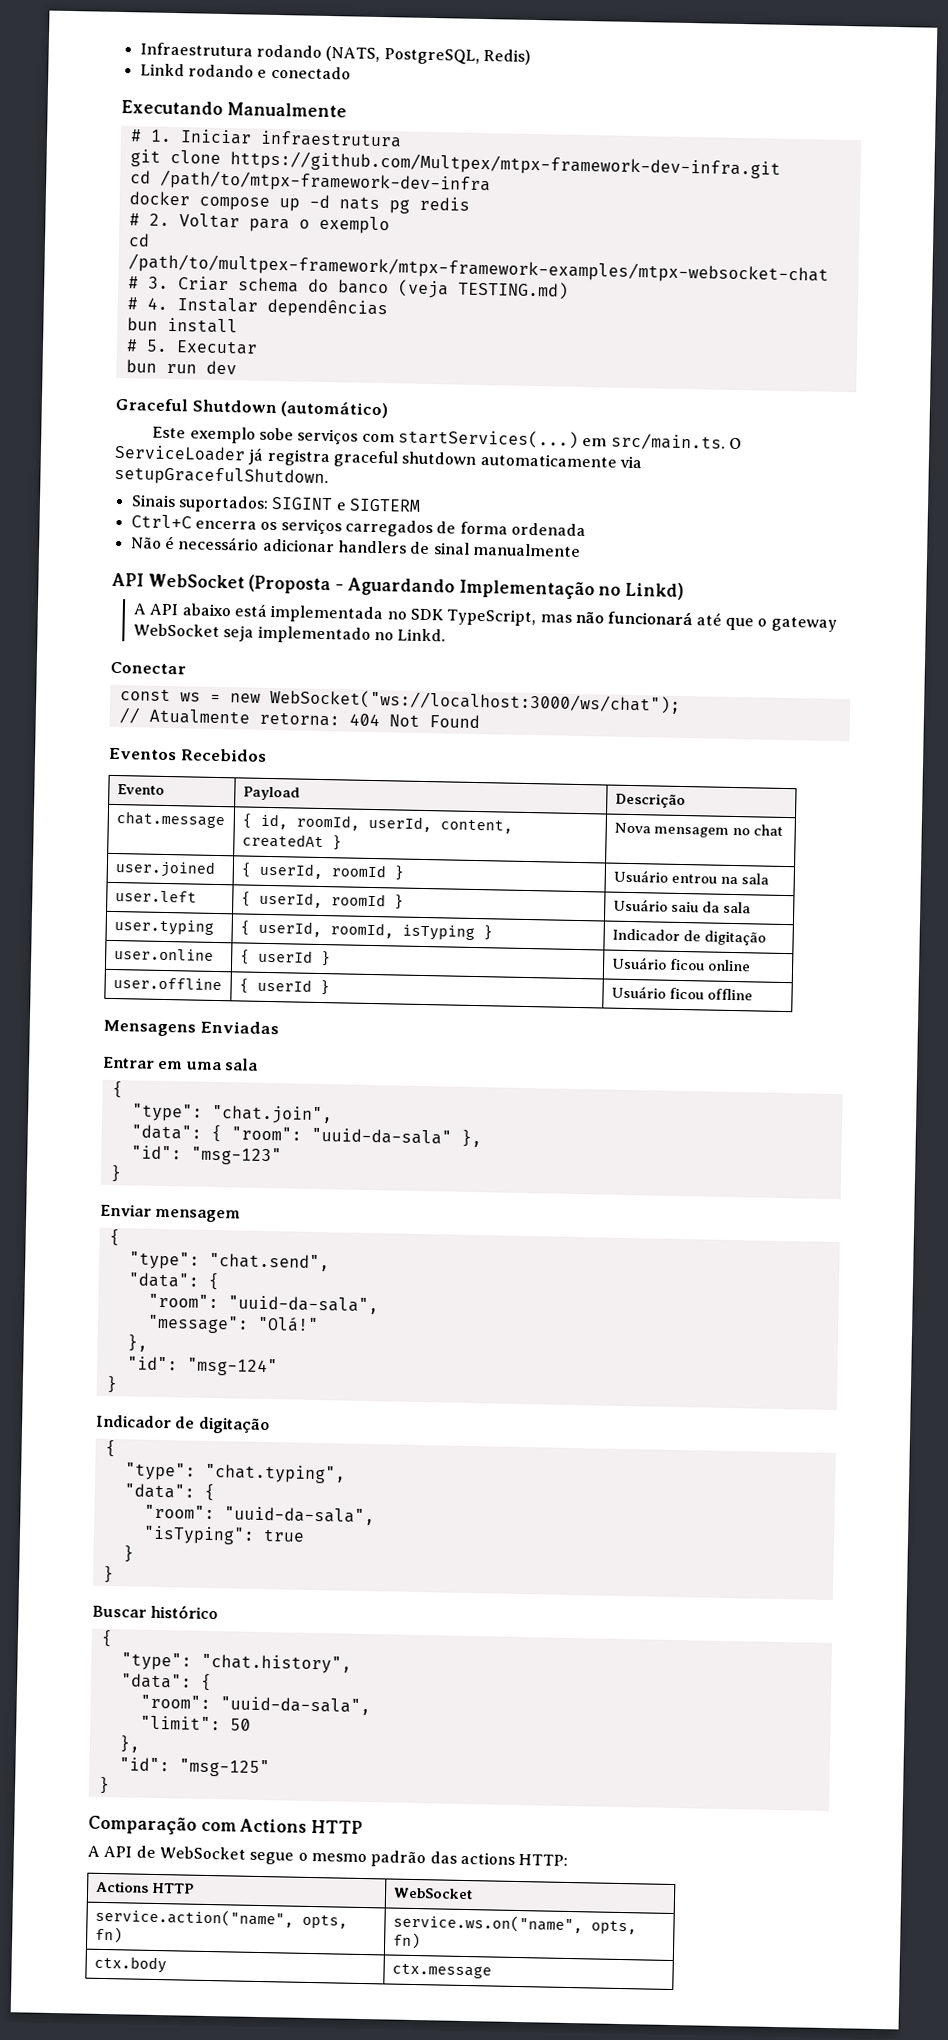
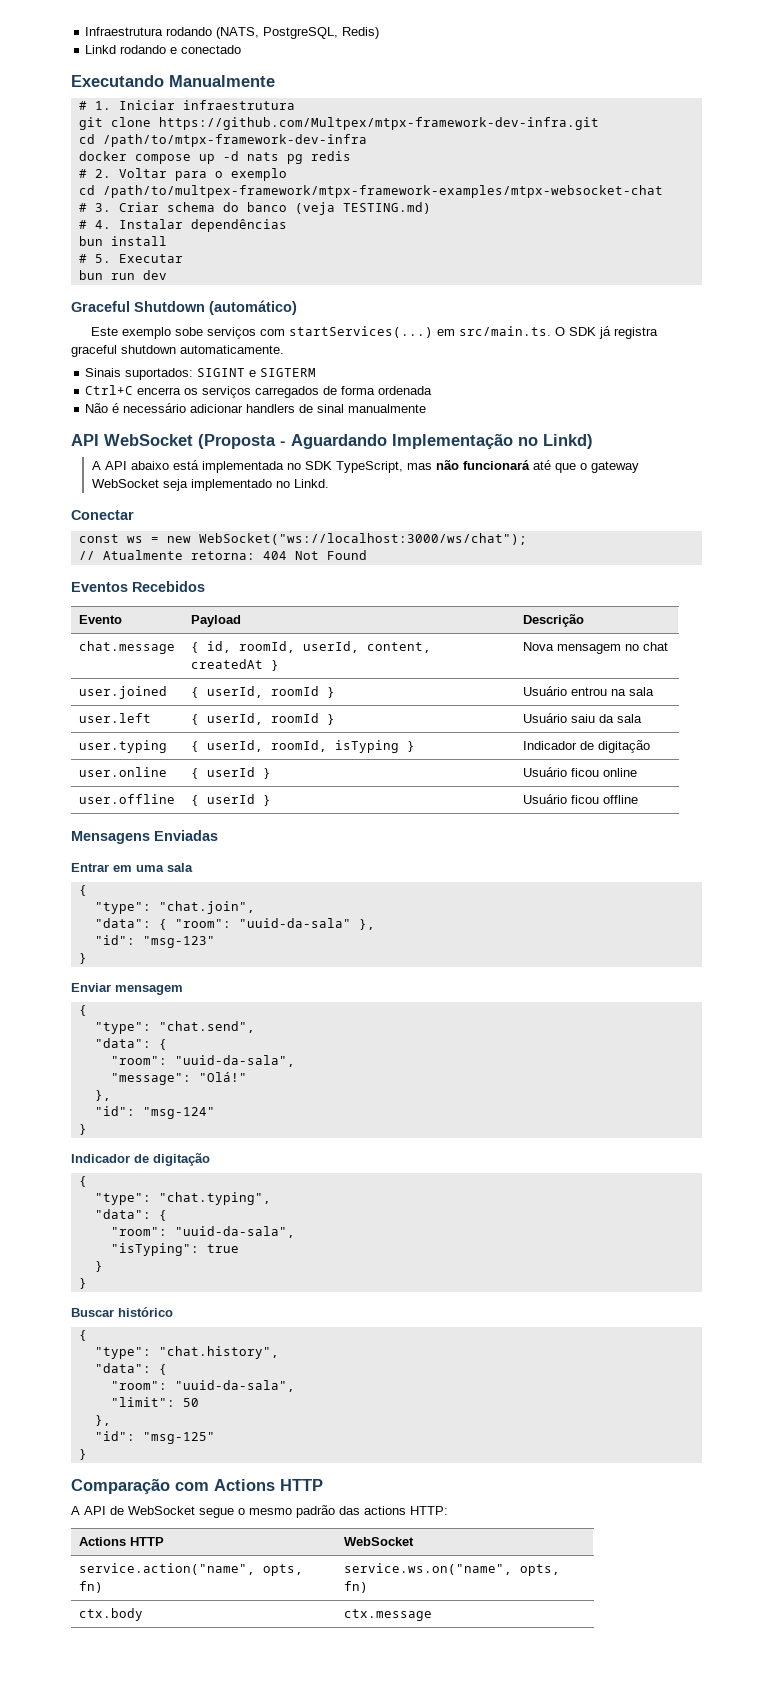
- Este exemplo sobe serviços com startServices(...) em src/main.ts. O ServiceLoader já registra graceful shutdown automaticamente via setupGracefulShutdown.
+ Este exemplo sobe serviços com startServices(...) em src/main.ts. O SDK já registra graceful shutdown automaticamente.

